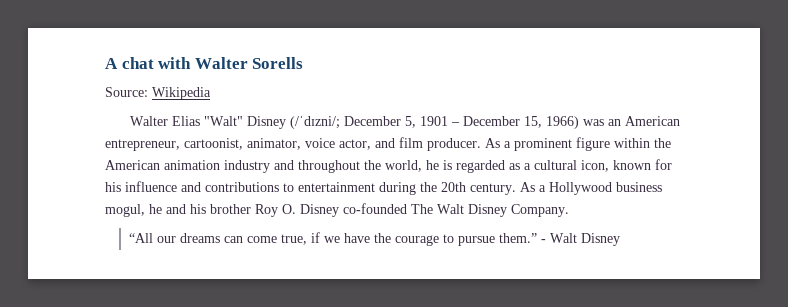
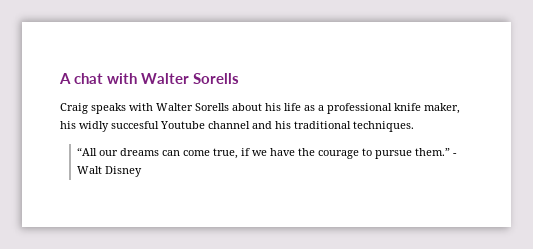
- Source: Wikipedia
- Walter Elias "Walt" Disney (/ˈdɪzni/; December 5, 1901 – December 15, 1966) was an American entrepreneur, cartoonist, animator, voice actor, and film producer. As a prominent figure within the American animation industry and throughout the world, he is regarded as a cultural icon, known for his influence and contributions to entertainment during the 20th century. As a Hollywood business mogul, he and his brother Roy O. Disney co-founded The Walt Disney Company.
+ Craig speaks with Walter Sorells about his life as a professional knife maker, his widly succesful Youtube channel and his traditional techniques.

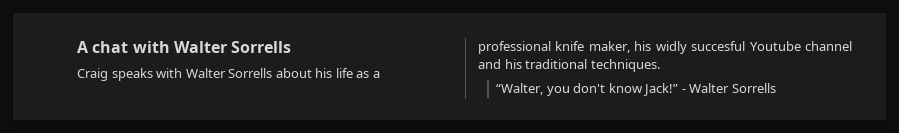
- A chat with Walter Sorells
+ A chat with Walter Sorrells
- Craig speaks with Walter Sorells about his life as a professional knife maker, his widly succesful Youtube channel and his traditional techniques.
+ Craig speaks with Walter Sorrells about his life as a professional knife maker, his widly succesful Youtube channel and his traditional techniques.
- “All our dreams can come true, if we have the courage to pursue them.” - Walt Disney
+ “Walter, you don't know Jack!” - Walter Sorrells

